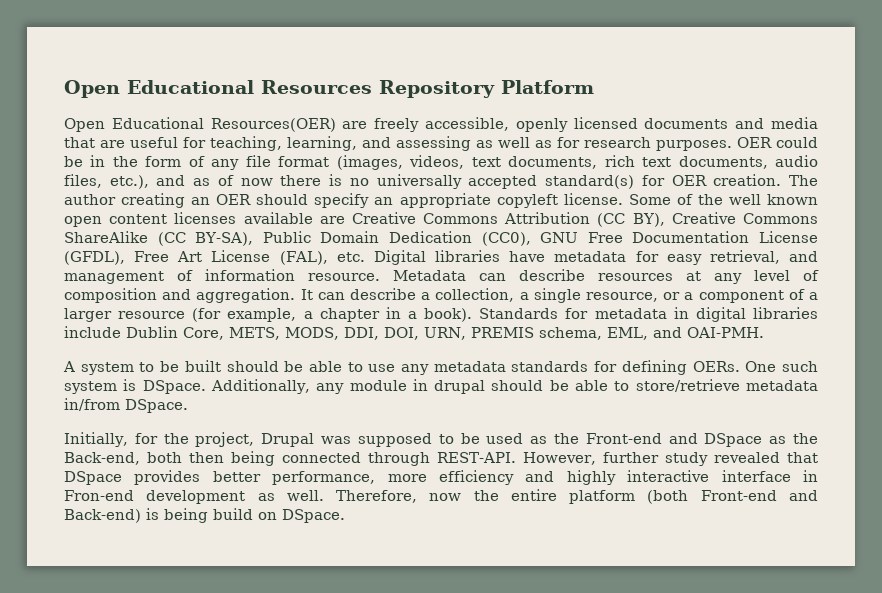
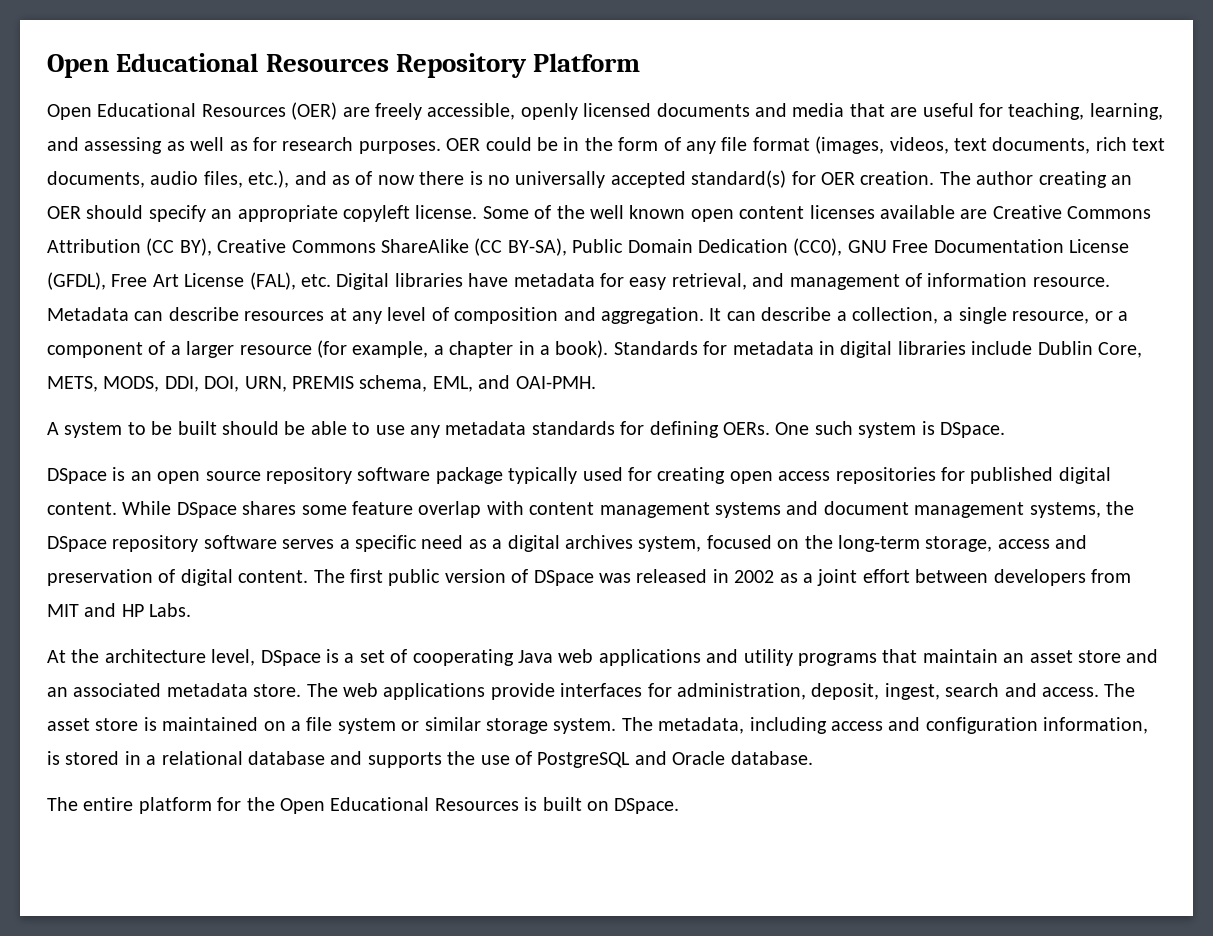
- Open Educational Resources(OER) are freely accessible, openly licensed documents and media that are useful for teaching, learning, and assessing as well as for research purposes.
+ Open Educational Resources (OER) are freely accessible, openly licensed documents and media that are useful for teaching, learning, and assessing as well as for research purposes.
- One such system is DSpace. Additionally, any module in drupal should be able to store/retrieve metadata in/from DSpace.
- Initially, for the project, Drupal was supposed to be used as the Front-end and DSpace as the Back-end, both then being connected through REST-API. However, further study revealed that DSpace provides better performance, more efficiency and highly interactive interface in Fron-end development as well. Therefore, now the entire platform (both Front-end and Back-end) is being build on DSpace.
+ One such system is DSpace.
+ DSpace is an open source repository software package typically used for creating open access repositories for published digital content. While DSpace shares some feature overlap with content management systems and document management systems, the DSpace repository software serves a specific need as a digital archives system, focused on the long-term storage, access and preservation of digital content. The first public version of DSpace was released in 2002 as a joint effort between developers from MIT and HP Labs.
+ At the architecture level, DSpace is a set of cooperating Java web applications and utility programs that maintain an asset store and an associated metadata store. The web applications provide interfaces for administration, deposit, ingest, search and access. The asset store is maintained on a file system or similar storage system. The metadata, including access and configuration information, is stored in a relational database and supports the use of PostgreSQL and Oracle database.
+ The entire platform for the Open Educational Resources is built on DSpace.

